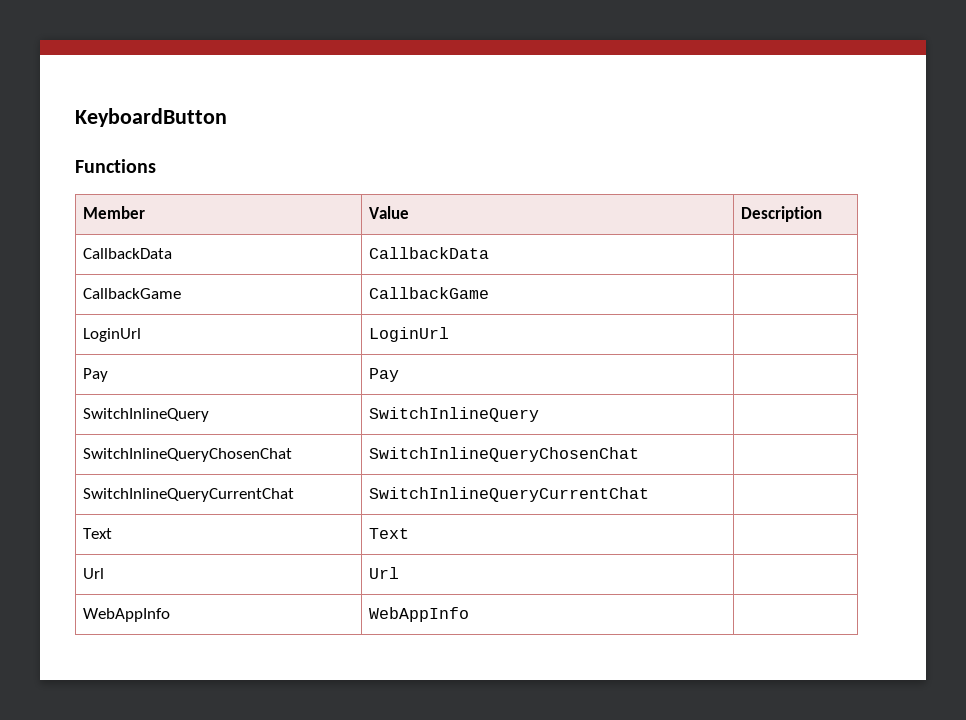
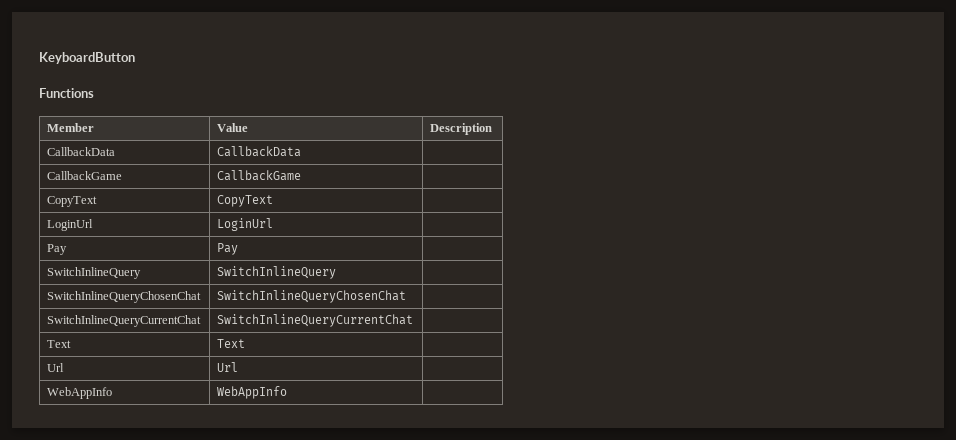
+ CopyText | CopyText |

